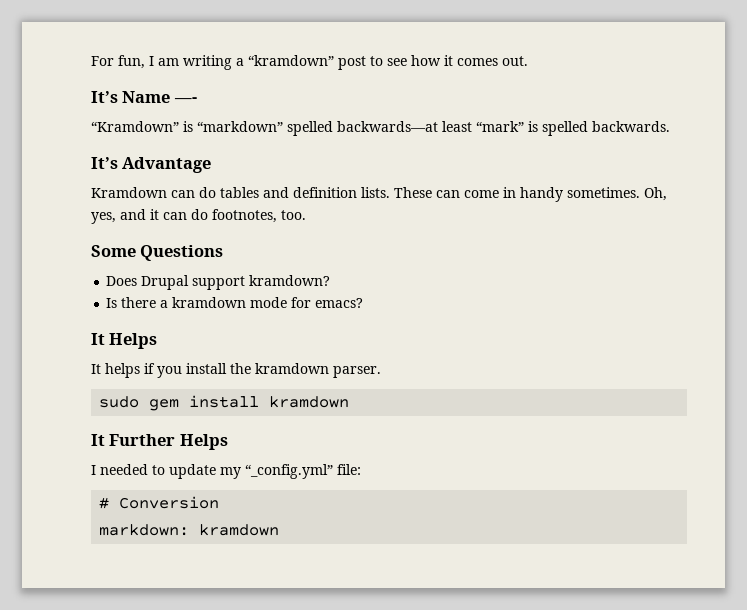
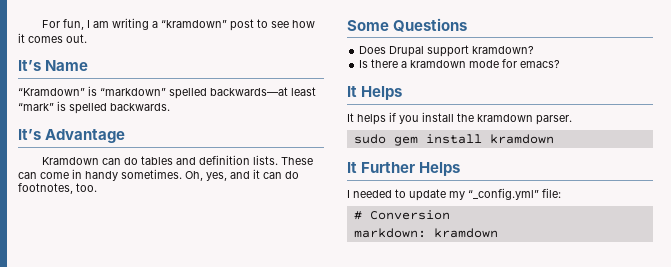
- It’s Name —-
+ It’s Name

